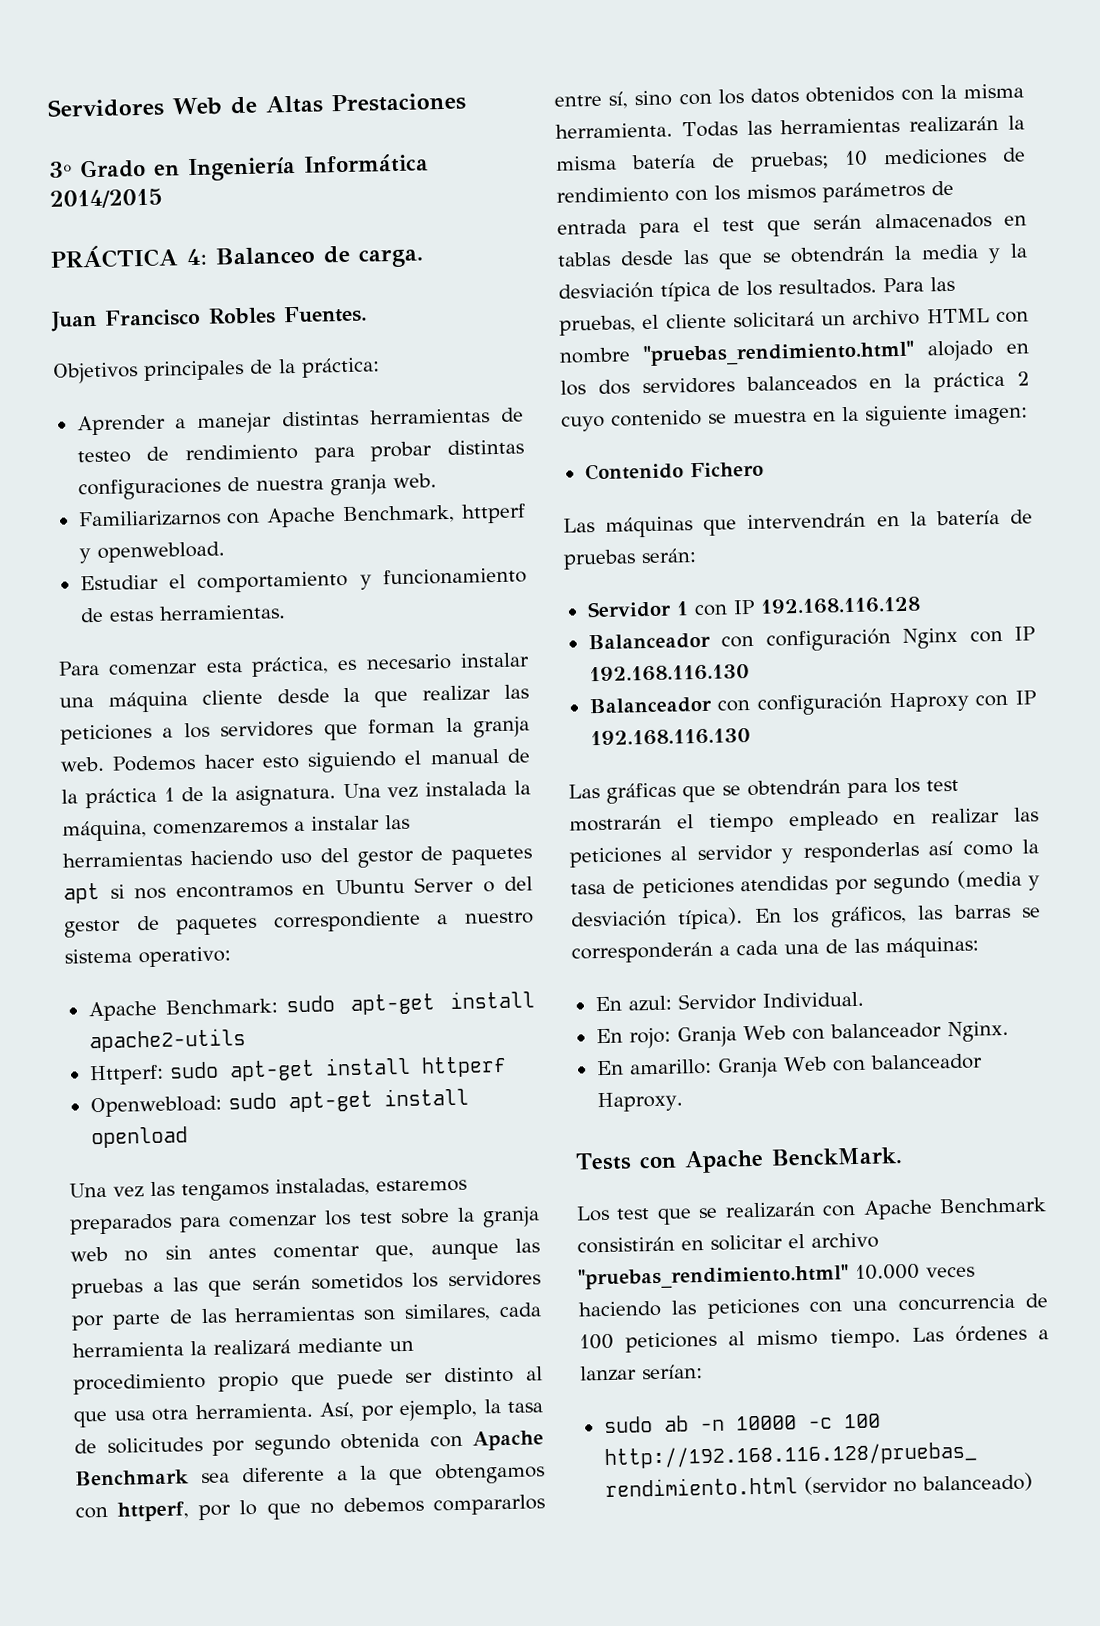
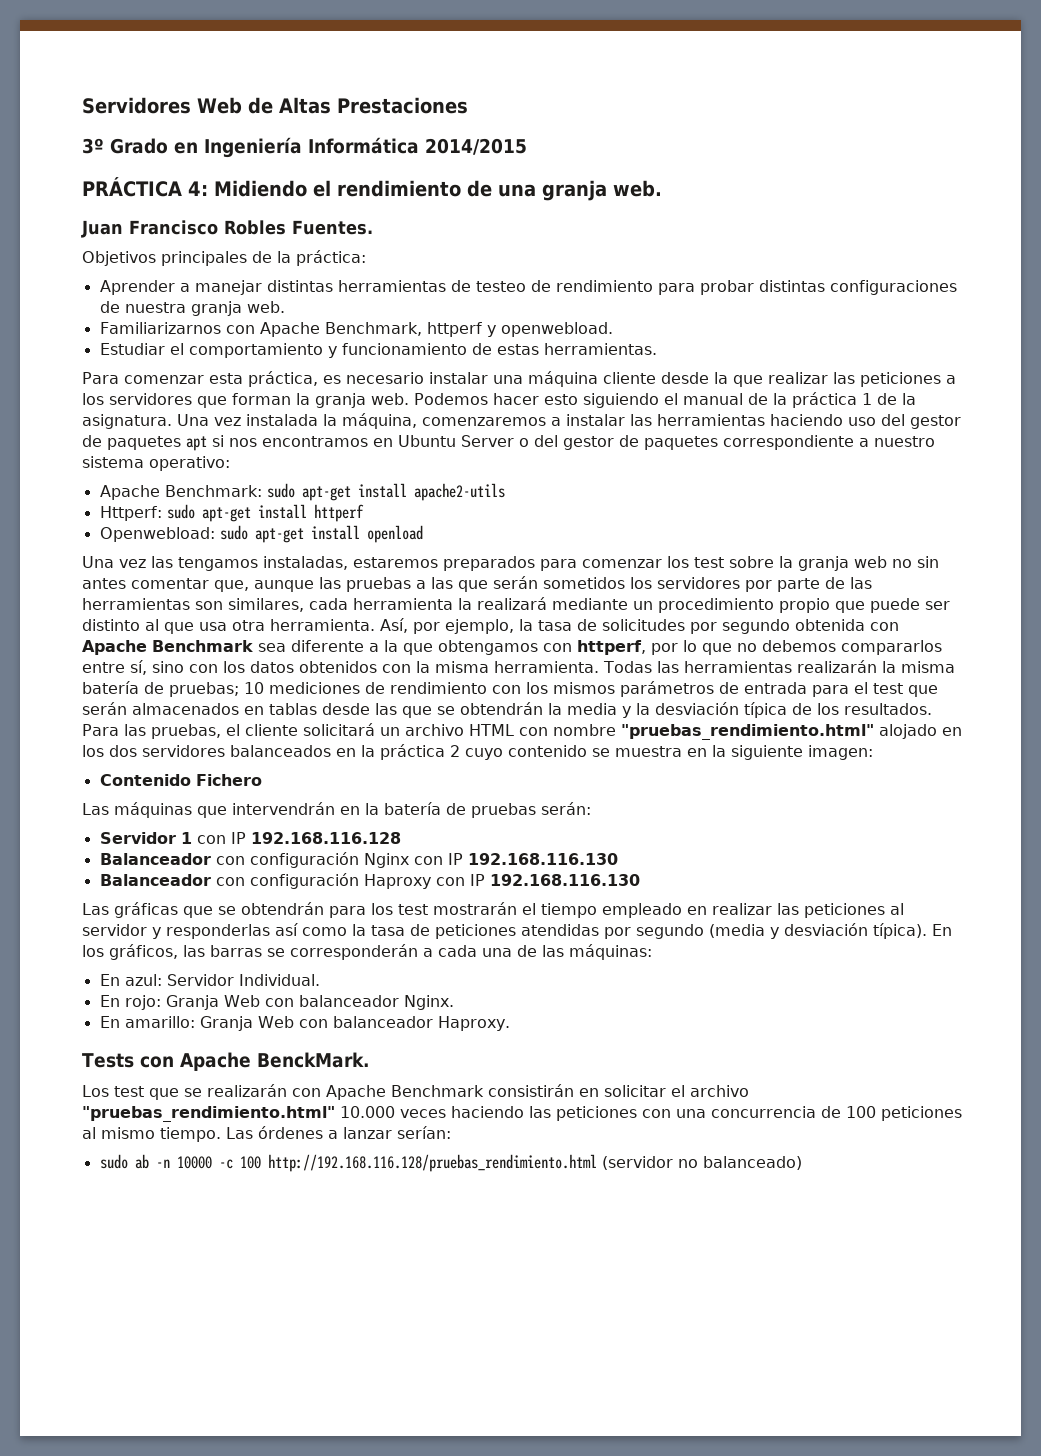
- PRÁCTICA 4: Balanceo de carga.
+ PRÁCTICA 4: Midiendo el rendimiento de una granja web.

